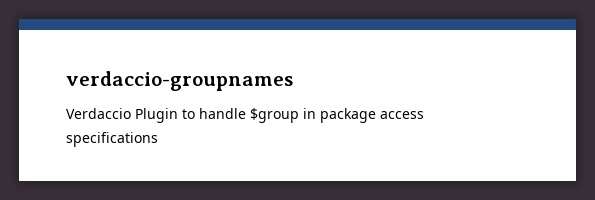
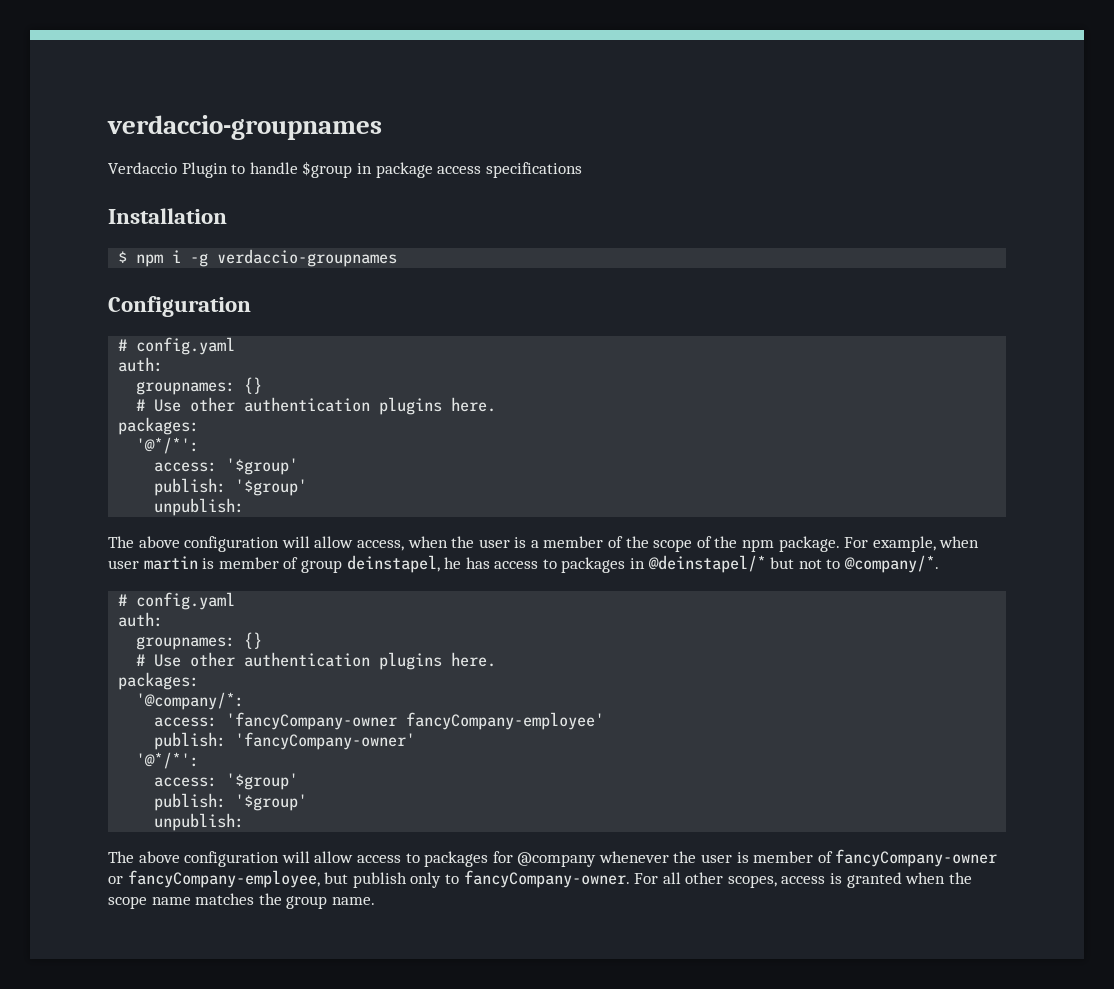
+ Installation
+ $ npm i -g verdaccio-groupnames
+ Configuration
+ # config.yaml
+ auth:
+ groupnames: {}
+ # Use other authentication plugins here.
+ packages:
+ '@*/*':
+ access: '$group'
+ publish: '$group'
+ unpublish:
+ The above configuration will allow access, when the user is a member of the scope of the npm package. For example, when user martin is member of group deinstapel, he has access to packages in @deinstapel/* but not to @company/*.
+ # config.yaml
+ auth:
+ groupnames: {}
+ # Use other authentication plugins here.
+ packages:
+ '@company/*:
+ access: 'fancyCompany-owner fancyCompany-employee'
+ publish: 'fancyCompany-owner'
+ '@*/*':
+ access: '$group'
+ publish: '$group'
+ unpublish:
+ The above configuration will allow access to packages for @company whenever the user is member of fancyCompany-owner or fancyCompany-employee, but publish only to fancyCompany-owner. For all other scopes, access is granted when the scope name matches the group name.

